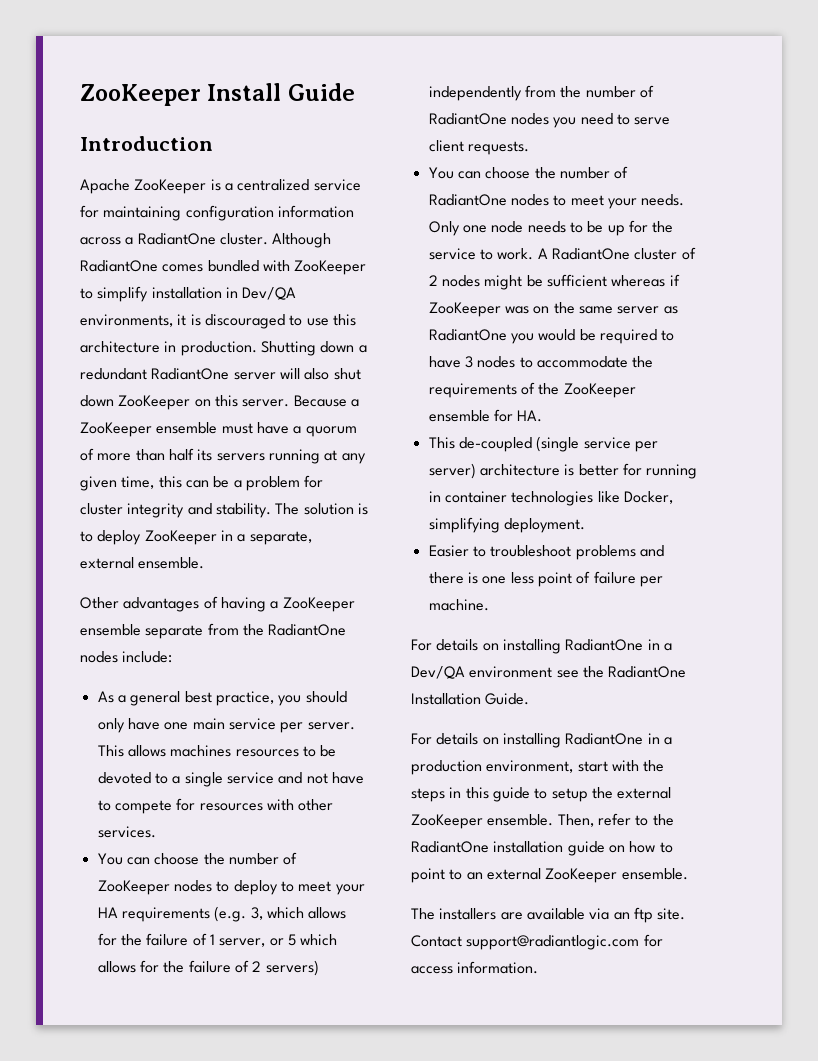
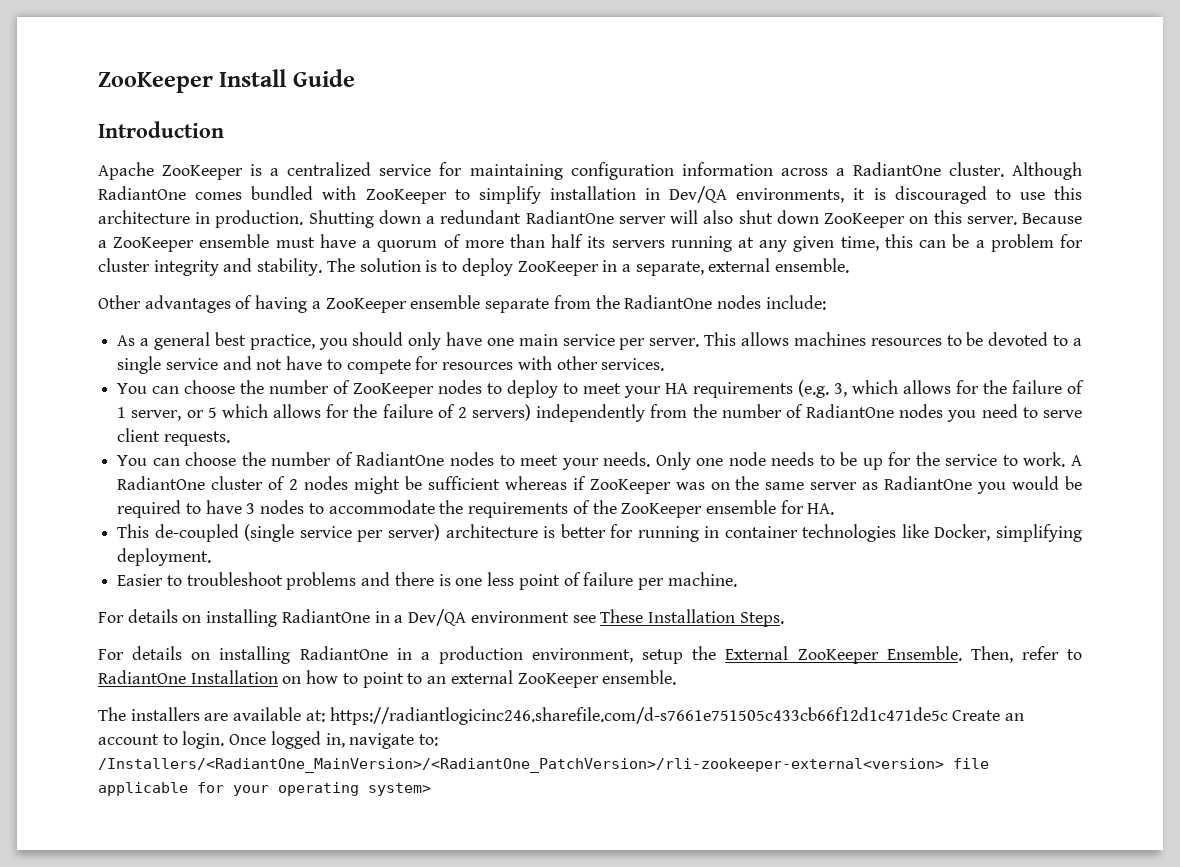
- For details on installing RadiantOne in a Dev/QA environment see the RadiantOne Installation Guide.
+ For details on installing RadiantOne in a Dev/QA environment see These Installation Steps.
- For details on installing RadiantOne in a production environment, start with the steps in this guide to setup the external ZooKeeper ensemble. Then, refer to the RadiantOne installation guide on how to point to an external ZooKeeper ensemble.
+ For details on installing RadiantOne in a production environment, setup the External ZooKeeper Ensemble. Then, refer to RadiantOne Installation on how to point to an external ZooKeeper ensemble.
- The installers are available via an ftp site. Contact support@radiantlogic.com for access information.
+ The installers are available at: https://radiantlogicinc246.sharefile.com/d-s7661e751505c433cb66f12d1c471de5c Create an account to login. Once logged in, navigate to: /Installers/<RadiantOne_MainVersion>/<RadiantOne_PatchVersion>/rli-zookeeper-external<version> file applicable for your operating system>

